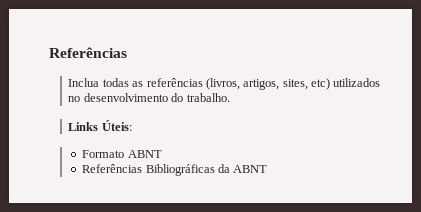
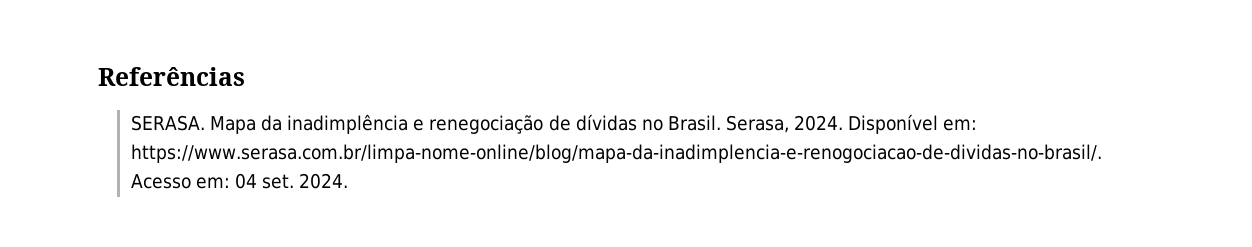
- Inclua todas as referências (livros, artigos, sites, etc) utilizados no desenvolvimento do trabalho.
- Links Úteis:
- Formato ABNT
- Referências Bibliográficas da ABNT
+ SERASA. Mapa da inadimplência e renegociação de dívidas no Brasil. Serasa, 2024. Disponível em: https://www.serasa.com.br/limpa-nome-online/blog/mapa-da-inadimplencia-e-renogociacao-de-dividas-no-brasil/. Acesso em: 04 set. 2024.

